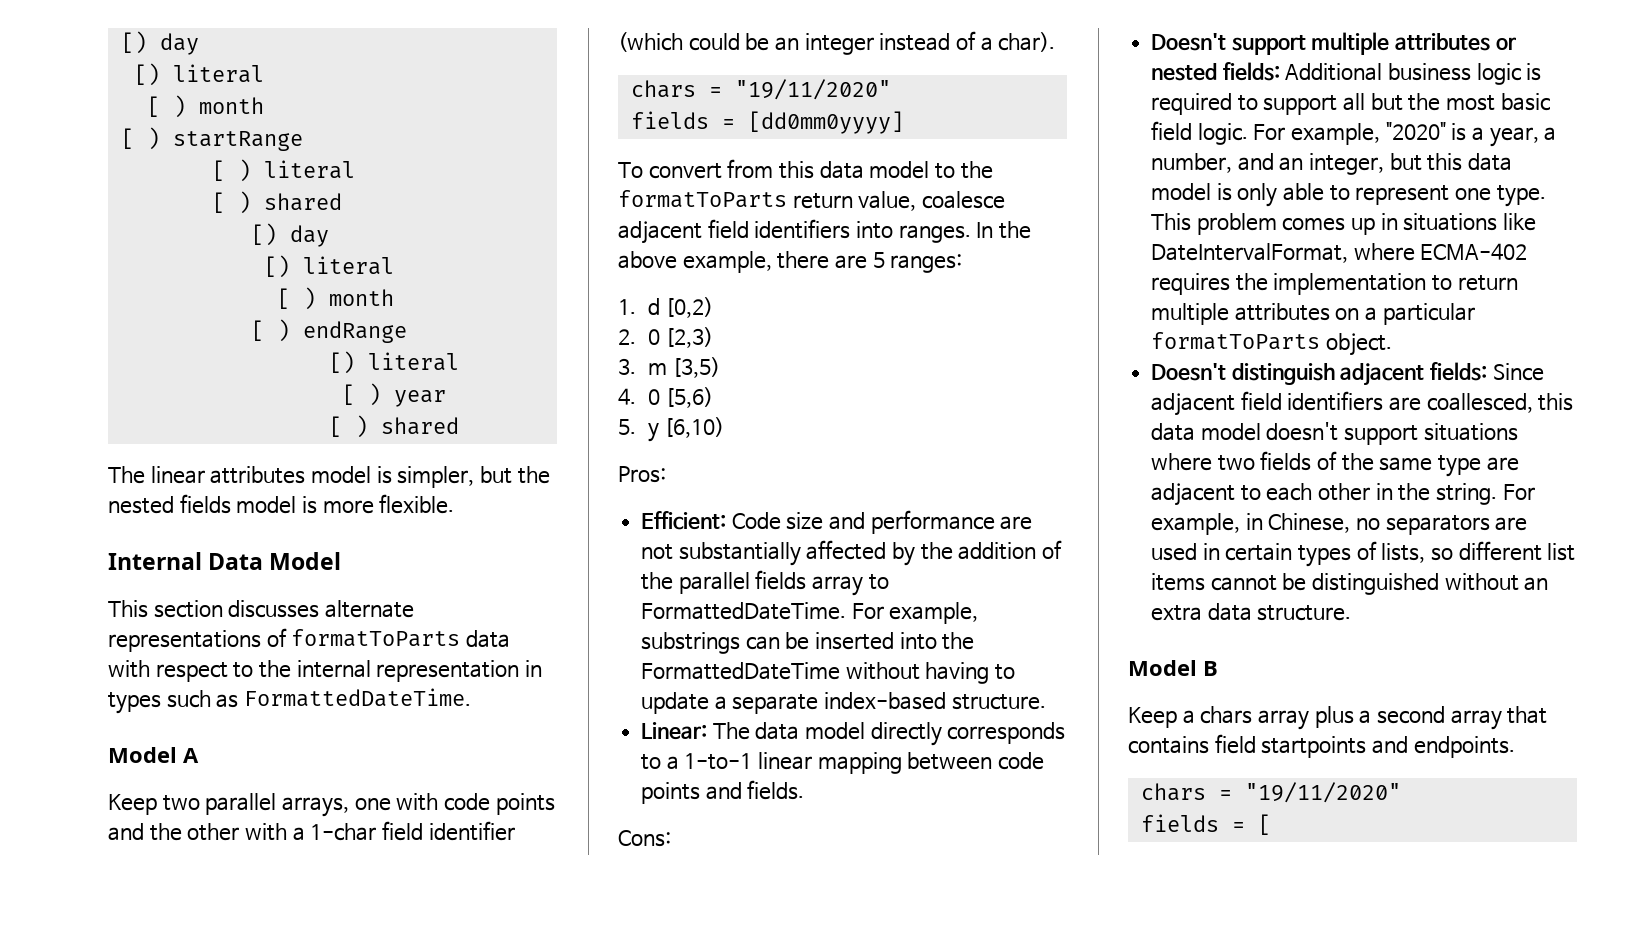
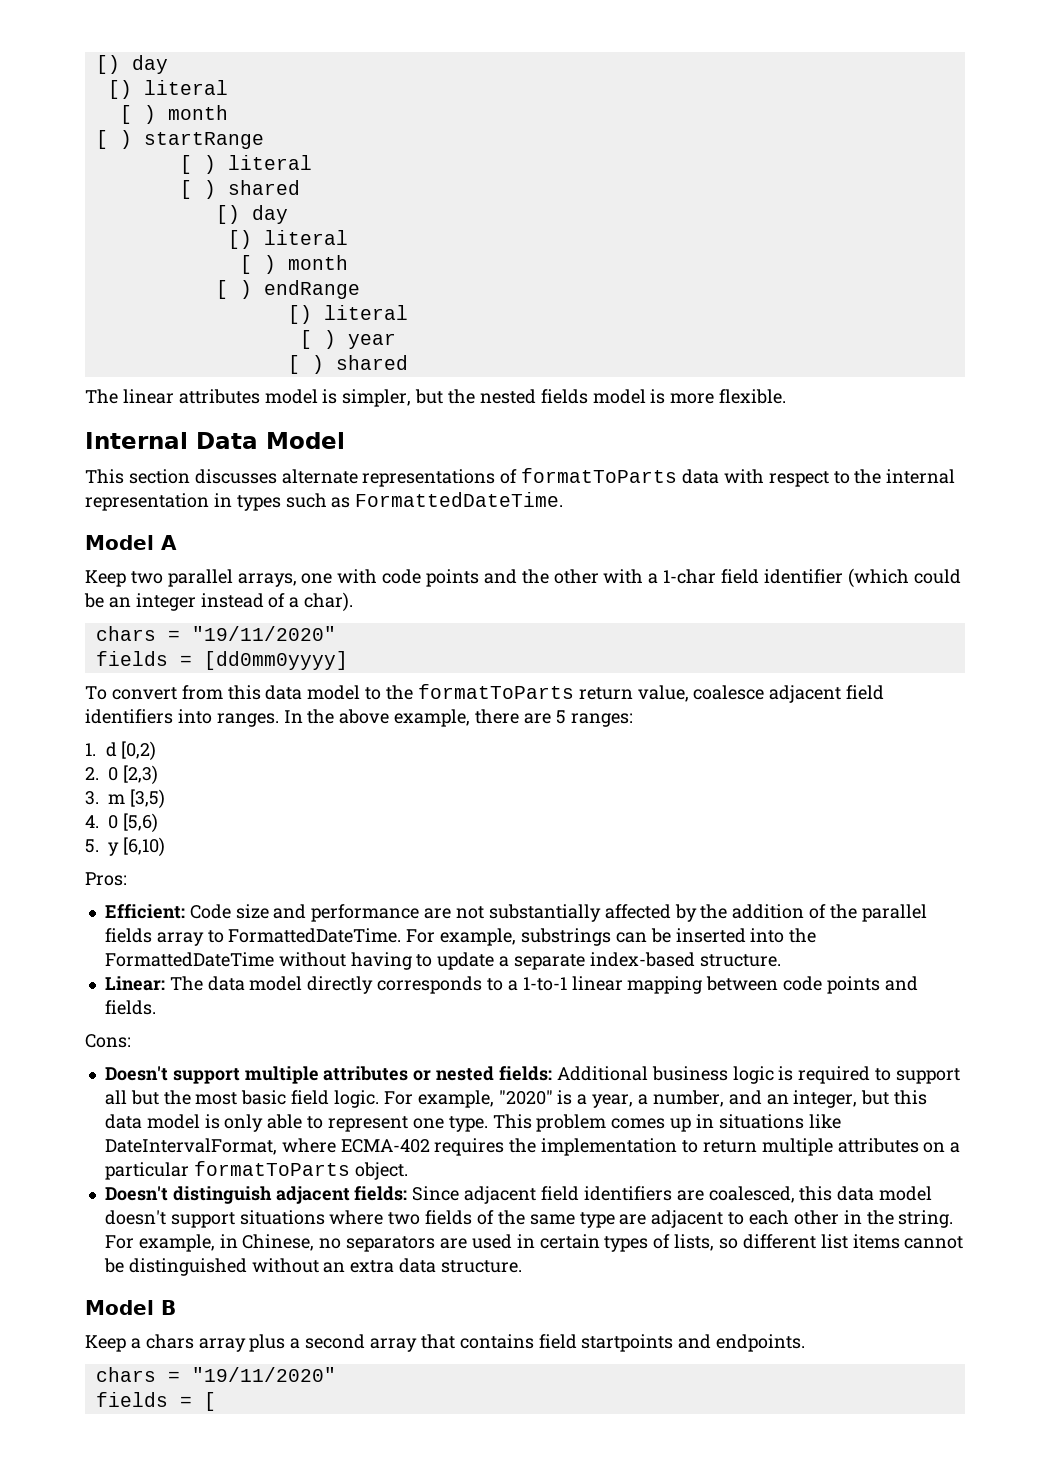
- Doesn't distinguish adjacent fields: Since adjacent field identifiers are coallesced, this data model doesn't support situations where two fields of the same type are adjacent to each other in the string.
+ Doesn't distinguish adjacent fields: Since adjacent field identifiers are coalesced, this data model doesn't support situations where two fields of the same type are adjacent to each other in the string.

